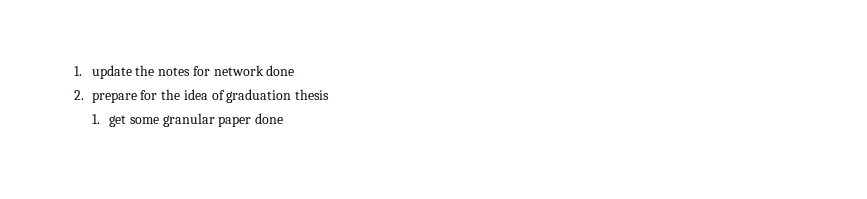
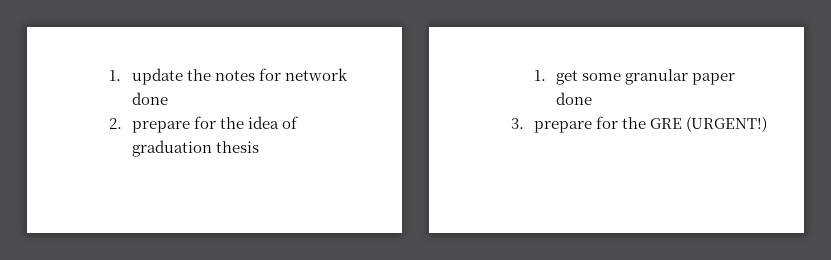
+ 3. prepare for the GRE (URGENT!)

